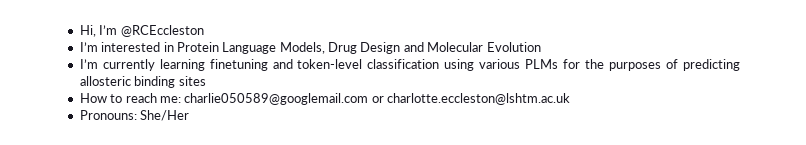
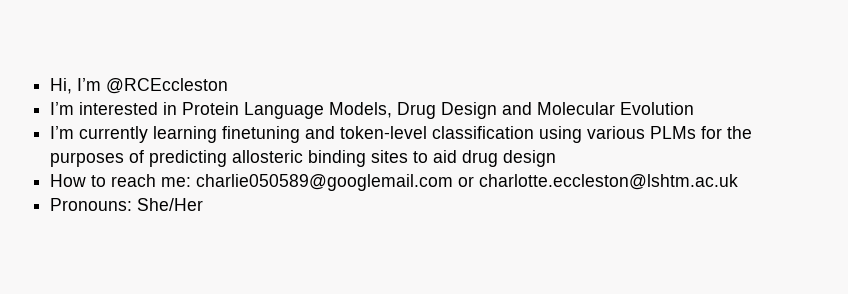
- I’m currently learning finetuning and token-level classification using various PLMs for the purposes of predicting allosteric binding sites
+ I’m currently learning finetuning and token-level classification using various PLMs for the purposes of predicting allosteric binding sites to aid drug design

